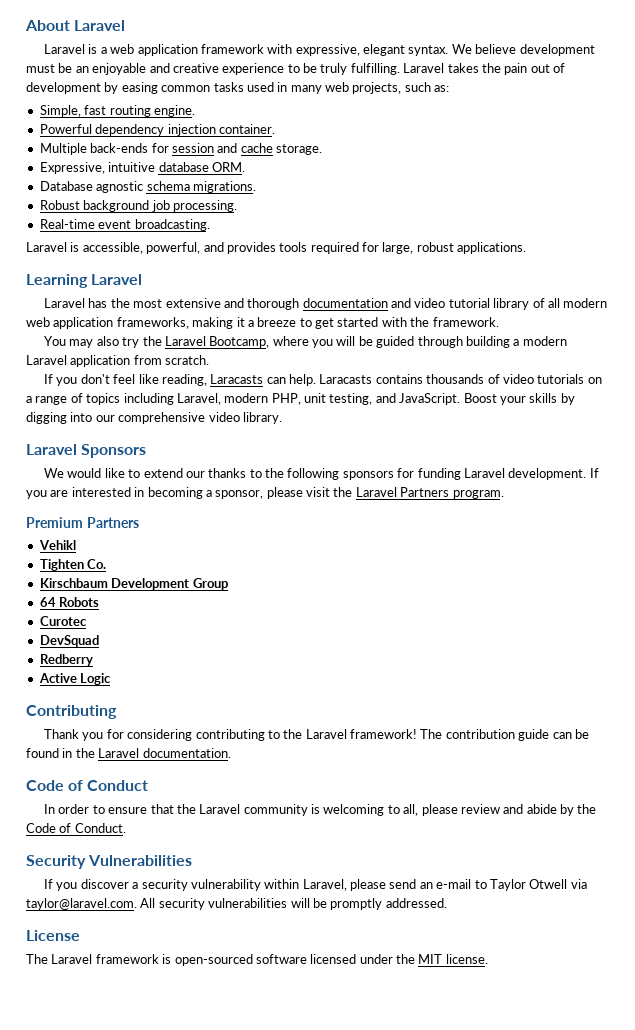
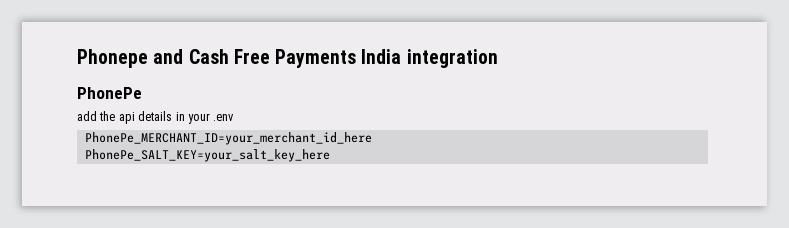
- About Laravel
- Laravel is a web application framework with expressive, elegant syntax. We believe development must be an enjoyable and creative experience to be truly fulfilling. Laravel takes the pain out of development by easing common tasks used in many web projects, such as:
- Simple, fast routing engine.
- Powerful dependency injection container.
- Multiple back-ends for session and cache storage.
- Expressive, intuitive database ORM.
- Database agnostic schema migrations.
- Robust background job processing.
- Real-time event broadcasting.
- Laravel is accessible, powerful, and provides tools required for large, robust applications.
- Learning Laravel
- Laravel has the most extensive and thorough documentation and video tutorial library of all modern web application frameworks, making it a breeze to get started with the framework.
- You may also try the Laravel Bootcamp, where you will be guided through building a modern Laravel application from scratch.
- If you don't feel like reading, Laracasts can help. Laracasts contains thousands of video tutorials on a range of topics including Laravel, modern PHP, unit testing, and JavaScript. Boost your skills by digging into our comprehensive video library.
- Laravel Sponsors
- We would like to extend our thanks to the following sponsors for funding Laravel development. If you are interested in becoming a sponsor, please visit the Laravel Partners program.
- Premium Partners
- Vehikl
- Tighten Co.
- Kirschbaum Development Group
- 64 Robots
- Curotec
- DevSquad
- Redberry
- Active Logic
- Contributing
- Thank you for considering contributing to the Laravel framework! The contribution guide can be found in the Laravel documentation.
- Code of Conduct
- In order to ensure that the Laravel community is welcoming to all, please review and abide by the Code of Conduct.
- Security Vulnerabilities
- If you discover a security vulnerability within Laravel, please send an e-mail to Taylor Otwell via taylor@laravel.com. All security vulnerabilities will be promptly addressed.
- License
- The Laravel framework is open-sourced software licensed under the MIT license.
+ Phonepe and Cash Free Payments India integration
+ PhonePe
+ add the api details in your .env
+ PhonePe_MERCHANT_ID=your_merchant_id_here
+ PhonePe_SALT_KEY=your_salt_key_here

